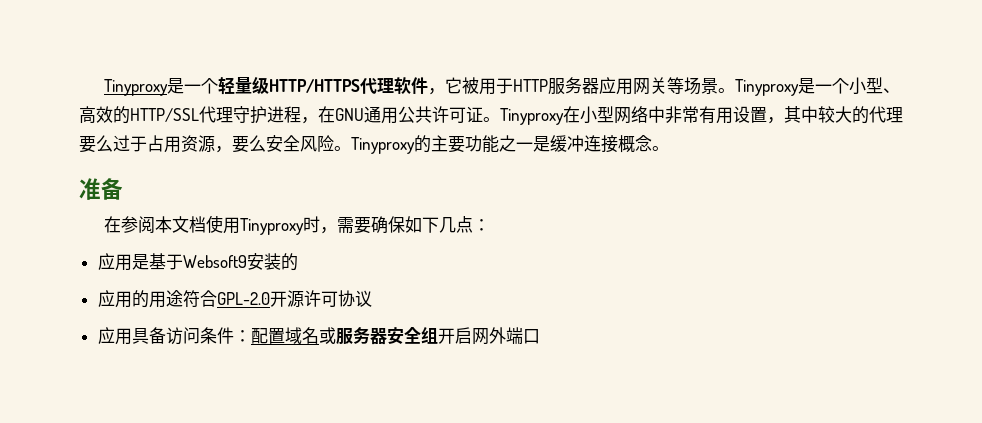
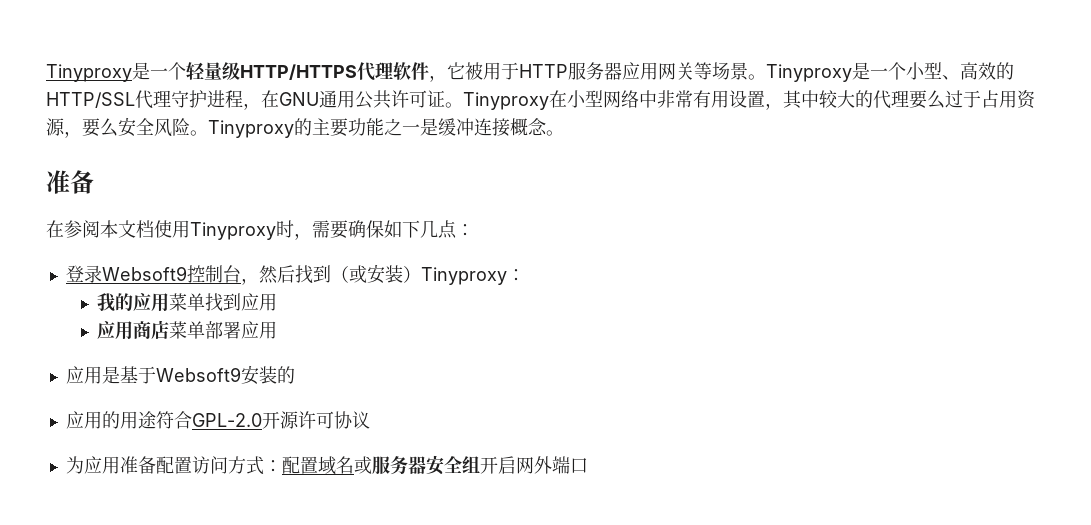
+ 登录Websoft9控制台，然后找到（或安装）Tinyproxy：
+ 我的应用菜单找到应用
+ 应用商店菜单部署应用
- 应用具备访问条件：配置域名或服务器安全组开启网外端口
+ 为应用准备配置访问方式：配置域名或服务器安全组开启网外端口

